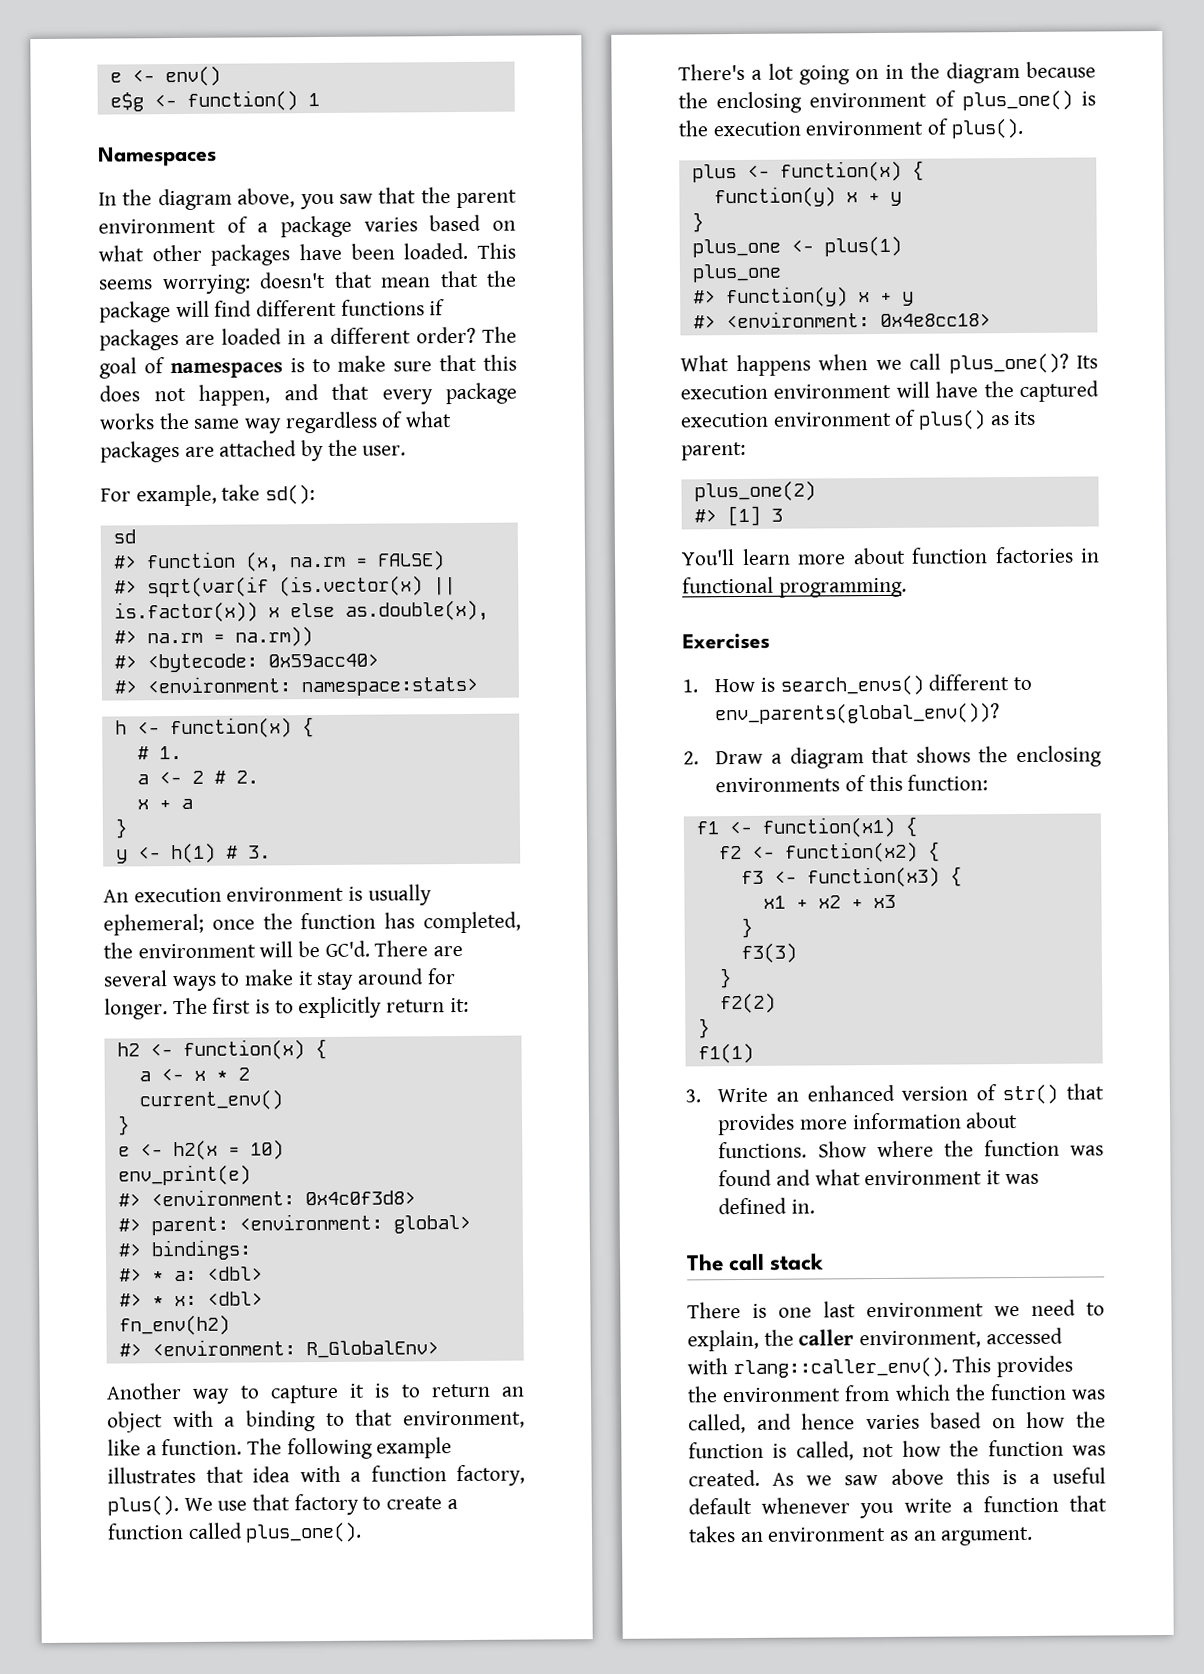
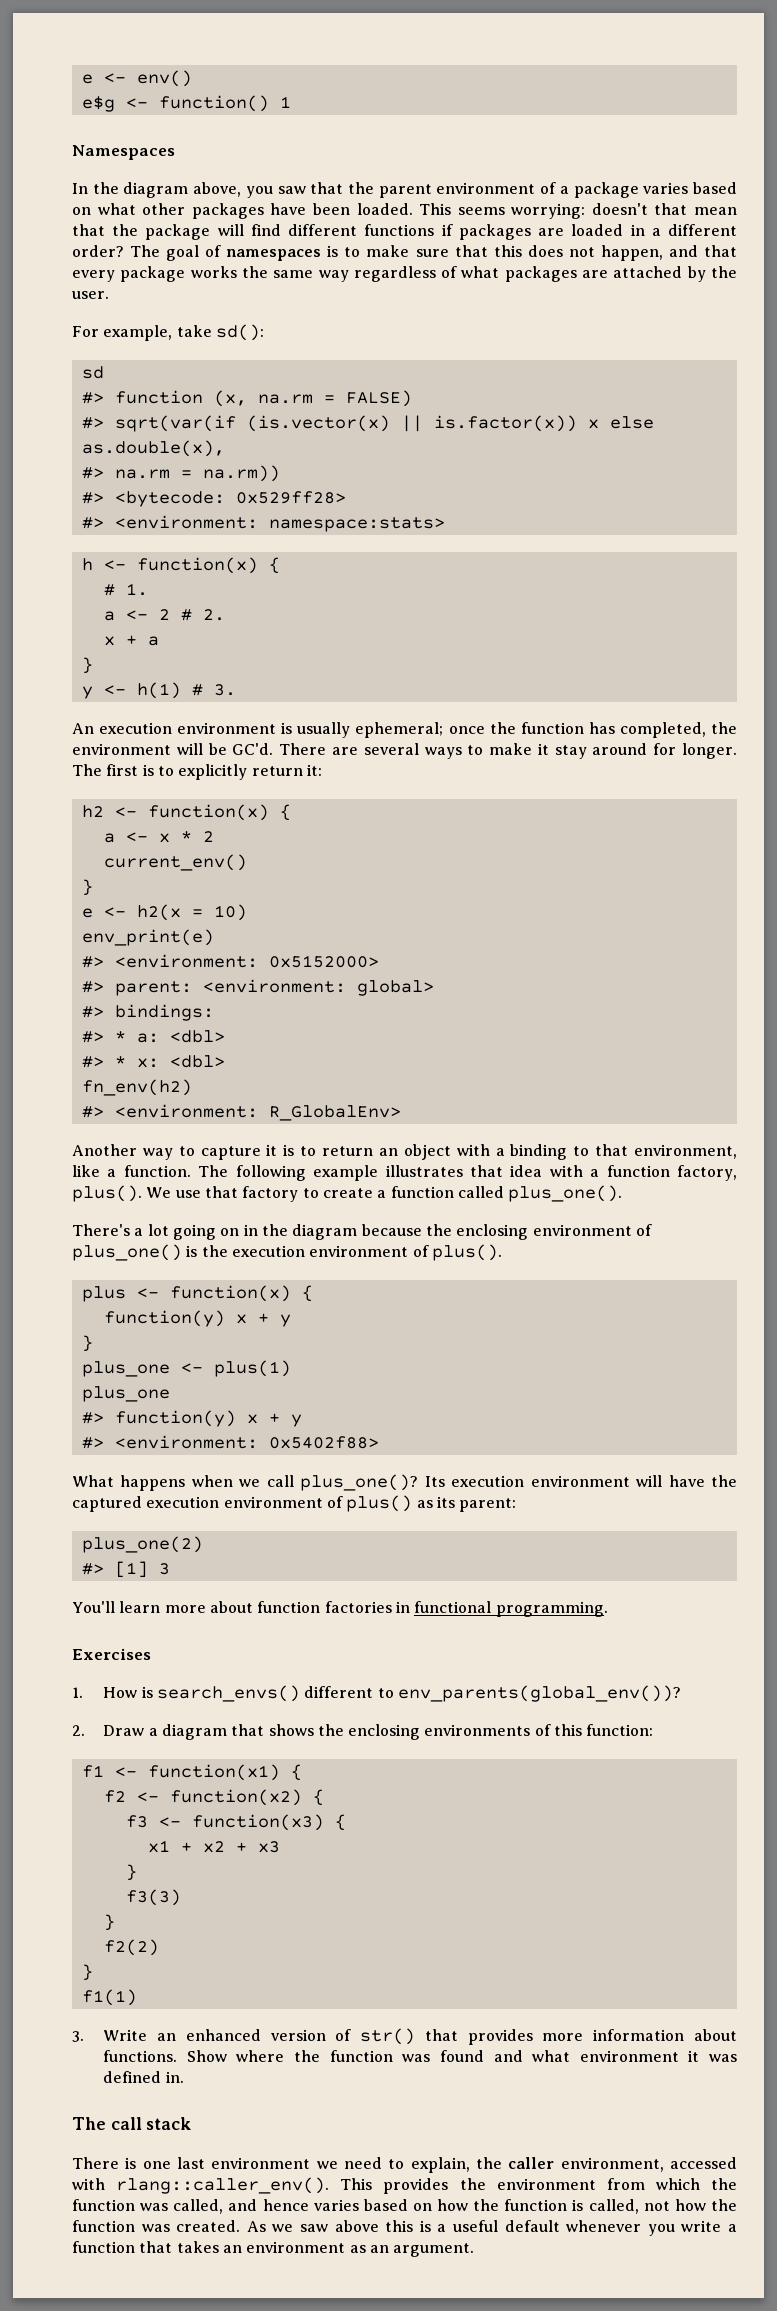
- #> <bytecode: 0x59acc40>
+ #> <bytecode: 0x529ff28>
- #> <environment: 0x4c0f3d8>
+ #> <environment: 0x5152000>
- #> <environment: 0x4e8cc18>
+ #> <environment: 0x5402f88>

